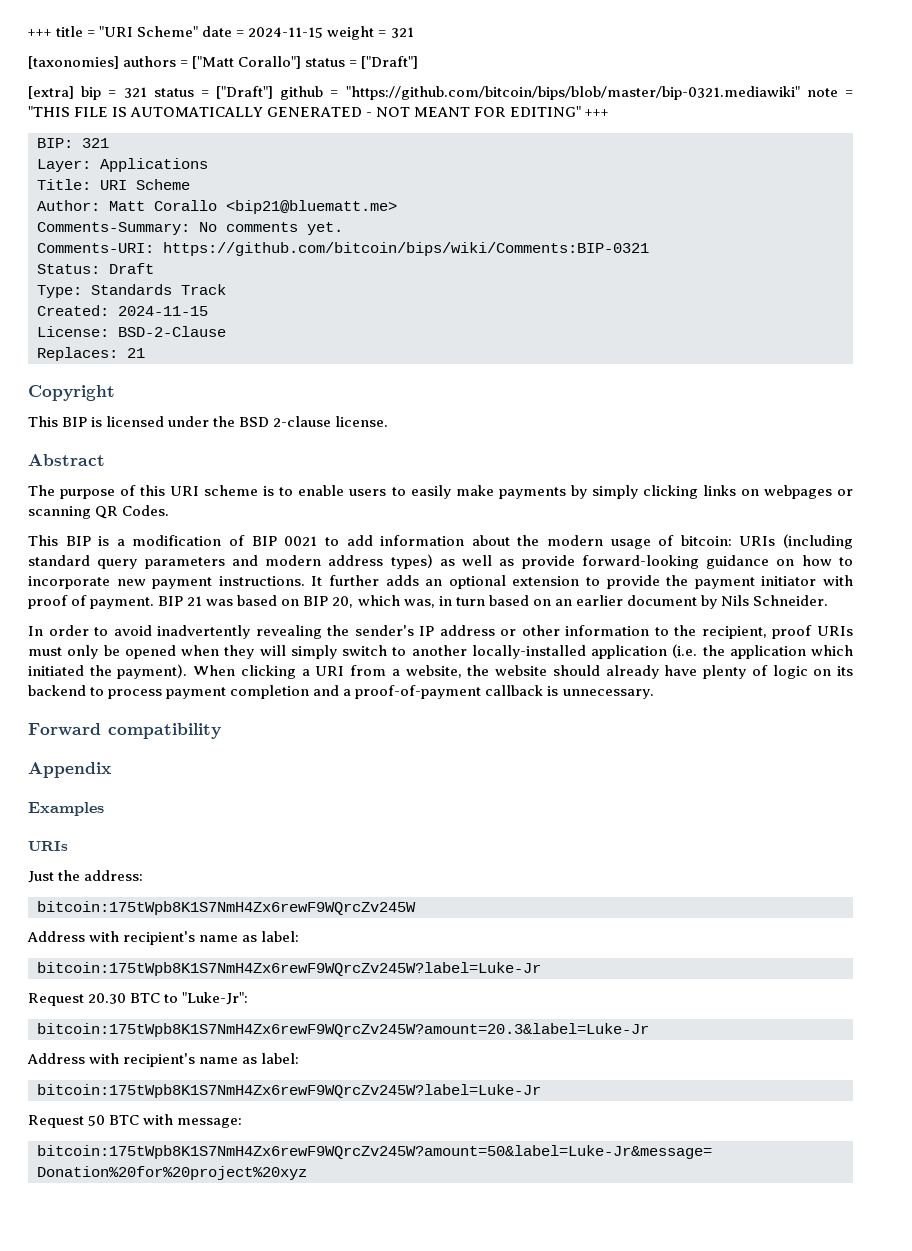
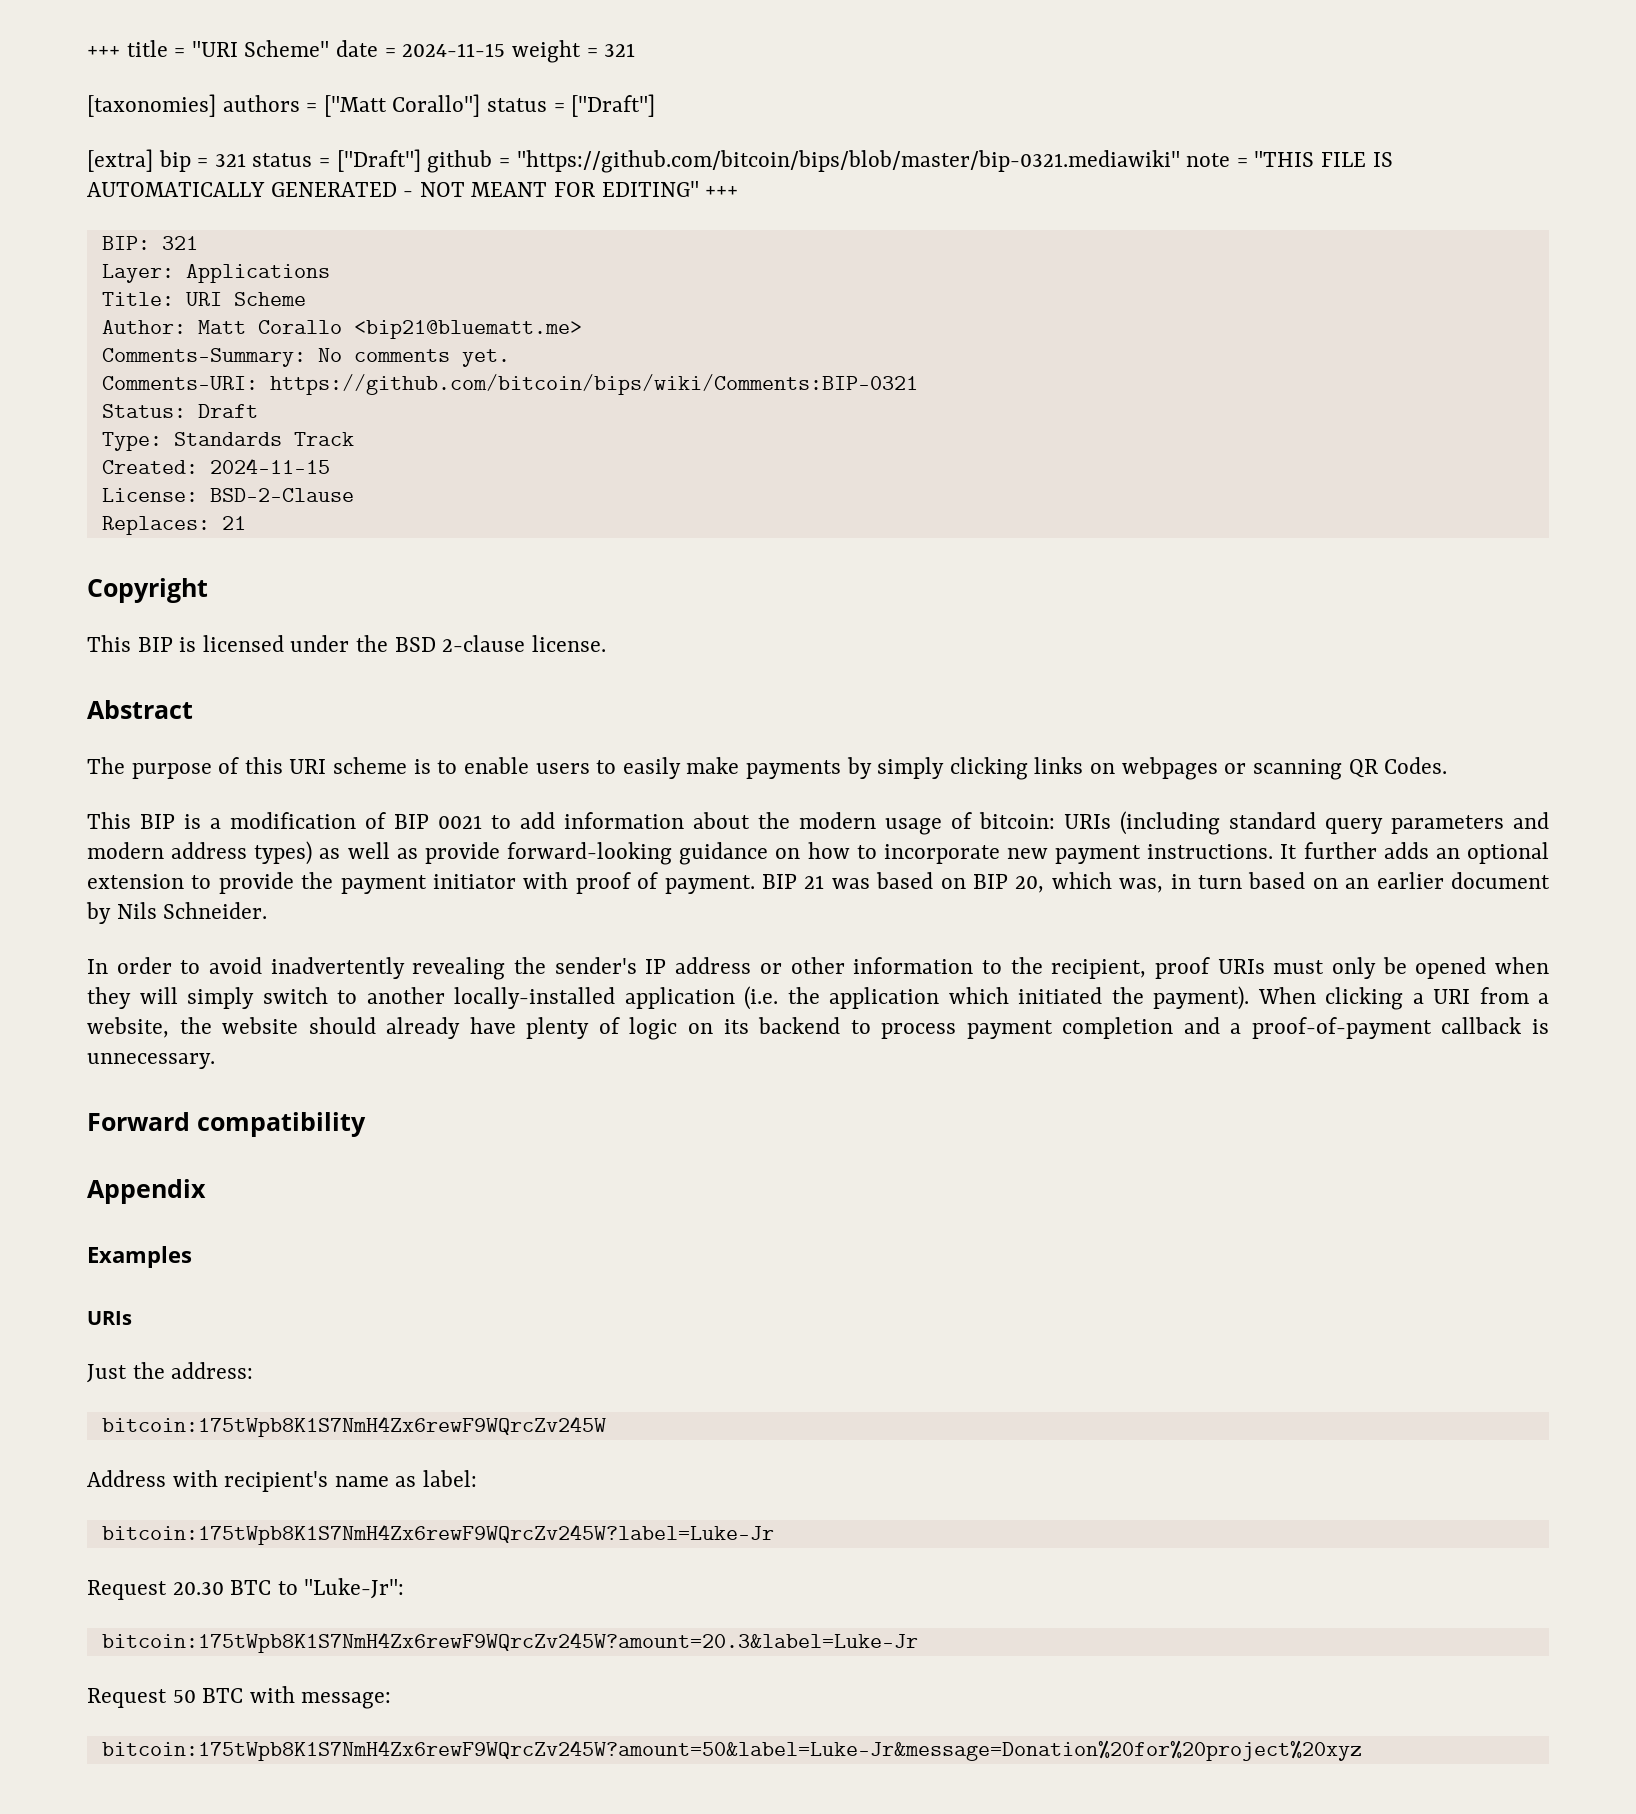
  bitcoin:175tWpb8K1S7NmH4Zx6rewF9WQrcZv245W?amount=20.3&label=Luke-Jr
- Address with recipient's name as label:
- bitcoin:175tWpb8K1S7NmH4Zx6rewF9WQrcZv245W?label=Luke-Jr

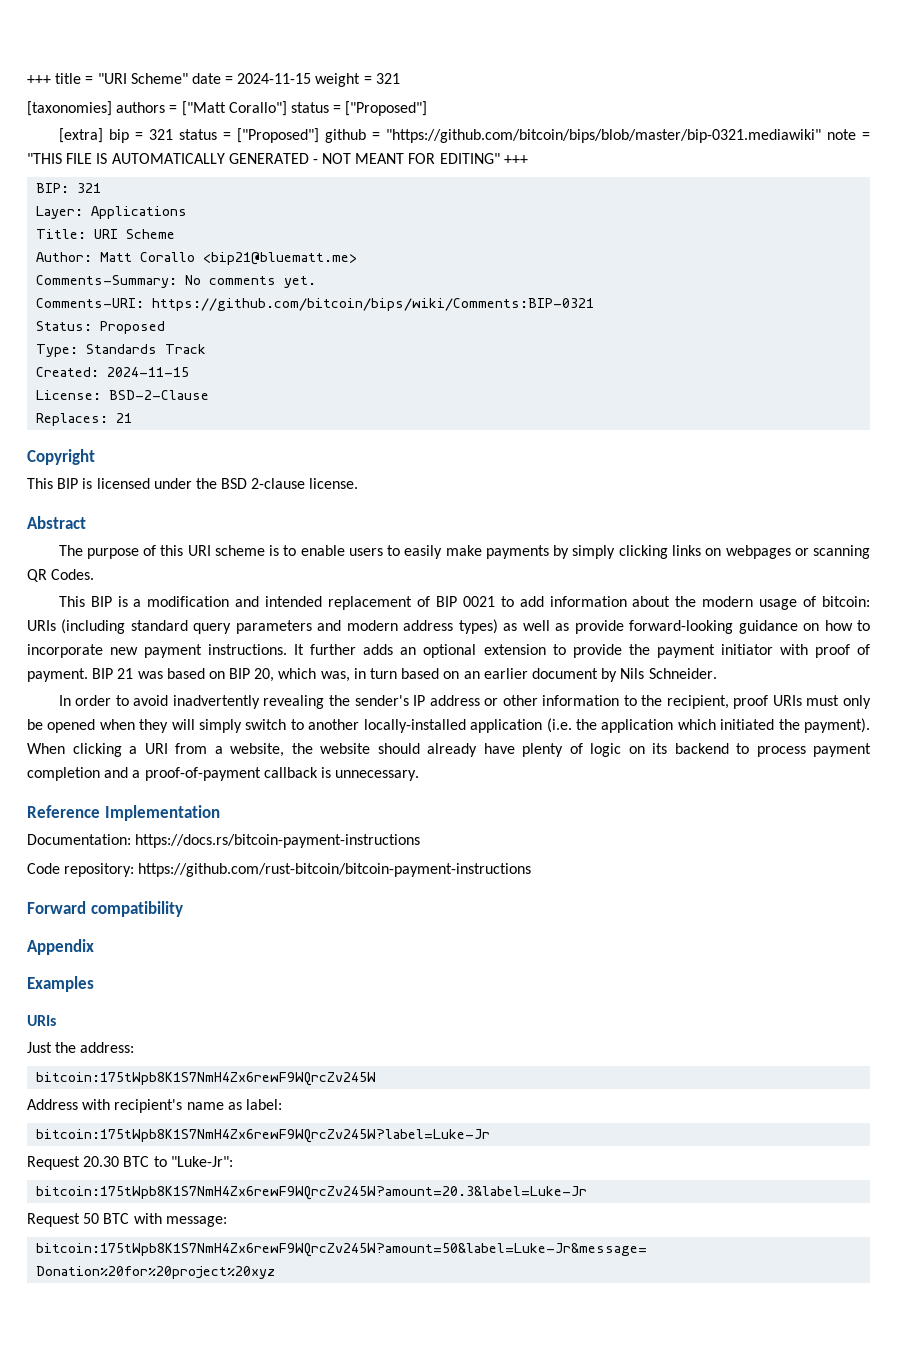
- [taxonomies] authors = ["Matt Corallo"] status = ["Draft"]
+ [taxonomies] authors = ["Matt Corallo"] status = ["Proposed"]
- [extra] bip = 321 status = ["Draft"] github = "https://github.com/bitcoin/bips/blob/master/bip-0321.mediawiki" note = "THIS FILE IS AUTOMATICALLY GENERATED - NOT MEANT FOR EDITING" +++
+ [extra] bip = 321 status = ["Proposed"] github = "https://github.com/bitcoin/bips/blob/master/bip-0321.mediawiki" note = "THIS FILE IS AUTOMATICALLY GENERATED - NOT MEANT FOR EDITING" +++
- Status: Draft
+ Status: Proposed
- This BIP is a modification of BIP 0021 to add information about the modern usage of bitcoin: URIs (including standard query parameters and modern address types) as well as provide forward-looking guidance on how to incorporate new payment instructions.
+ This BIP is a modification and intended replacement of BIP 0021 to add information about the modern usage of bitcoin: URIs (including standard query parameters and modern address types) as well as provide forward-looking guidance on how to incorporate new payment instructions.
+ Reference Implementation
+ Documentation: https://docs.rs/bitcoin-payment-instructions
+ Code repository: https://github.com/rust-bitcoin/bitcoin-payment-instructions

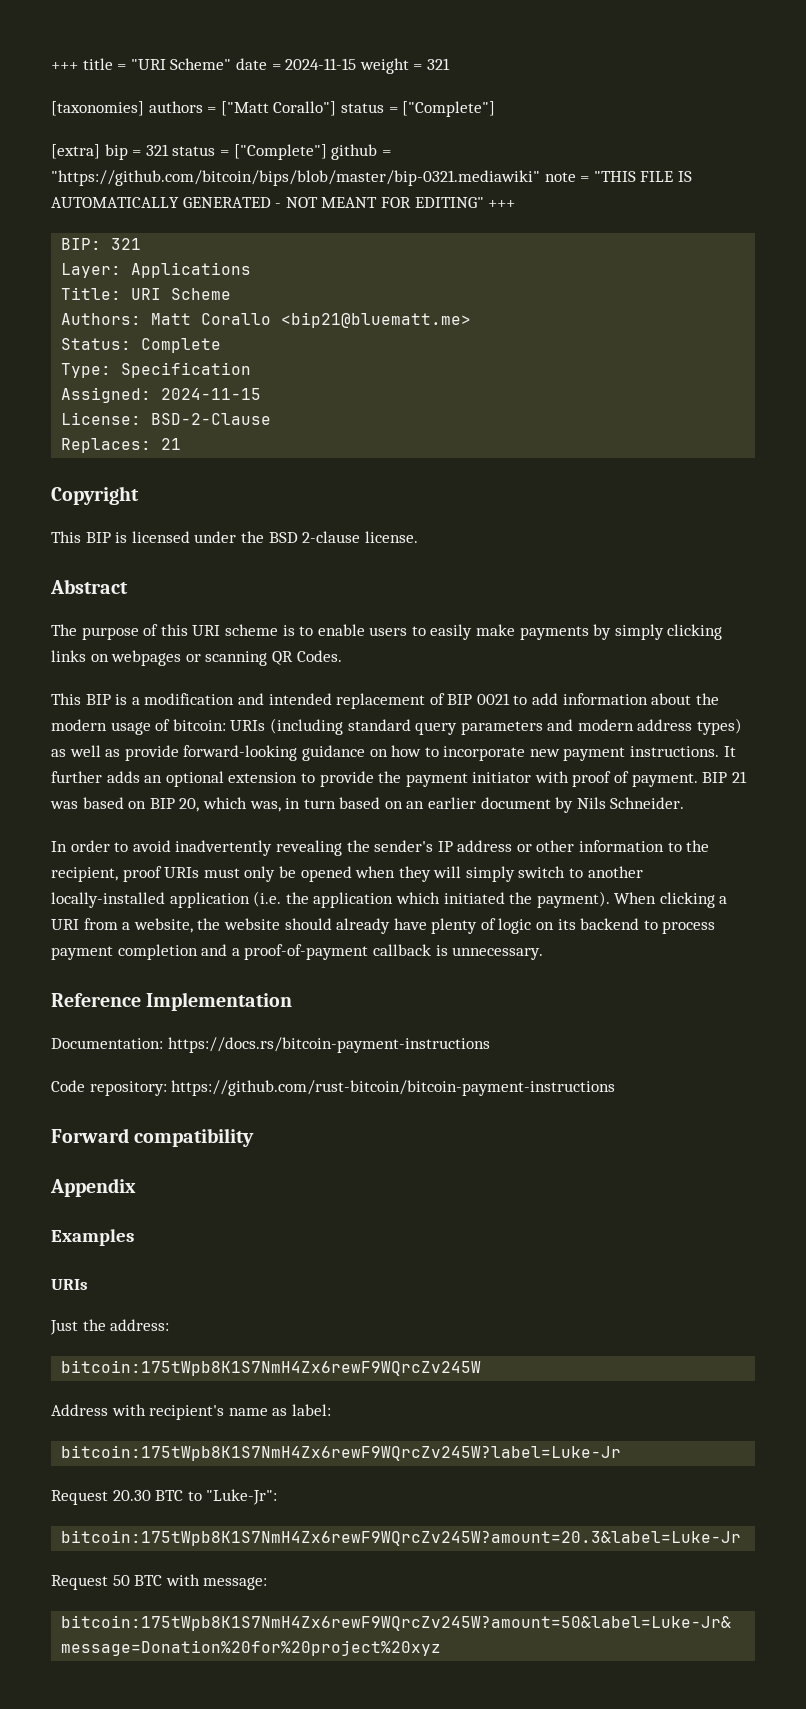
- [taxonomies] authors = ["Matt Corallo"] status = ["Proposed"]
+ [taxonomies] authors = ["Matt Corallo"] status = ["Complete"]
- [extra] bip = 321 status = ["Proposed"] github = "https://github.com/bitcoin/bips/blob/master/bip-0321.mediawiki" note = "THIS FILE IS AUTOMATICALLY GENERATED - NOT MEANT FOR EDITING" +++
+ [extra] bip = 321 status = ["Complete"] github = "https://github.com/bitcoin/bips/blob/master/bip-0321.mediawiki" note = "THIS FILE IS AUTOMATICALLY GENERATED - NOT MEANT FOR EDITING" +++
- Author: Matt Corallo <bip21@bluematt.me>
+ Authors: Matt Corallo <bip21@bluematt.me>
- Comments-Summary: No comments yet.
- Comments-URI: https://github.com/bitcoin/bips/wiki/Comments:BIP-0321
- Status: Proposed
+ Status: Complete
- Type: Standards Track
- Created: 2024-11-15
+ Type: Specification
+ Assigned: 2024-11-15

